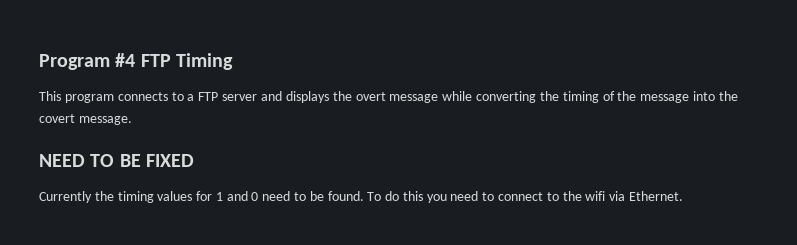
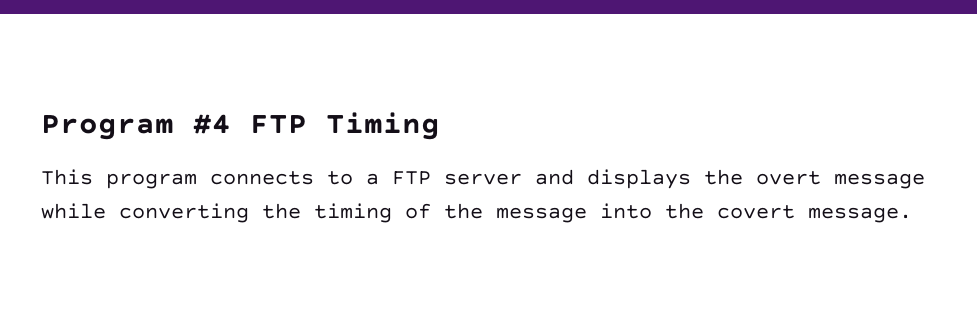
- NEED TO BE FIXED
- Currently the timing values for 1 and 0 need to be found. To do this you need to connect to the wifi via Ethernet.

